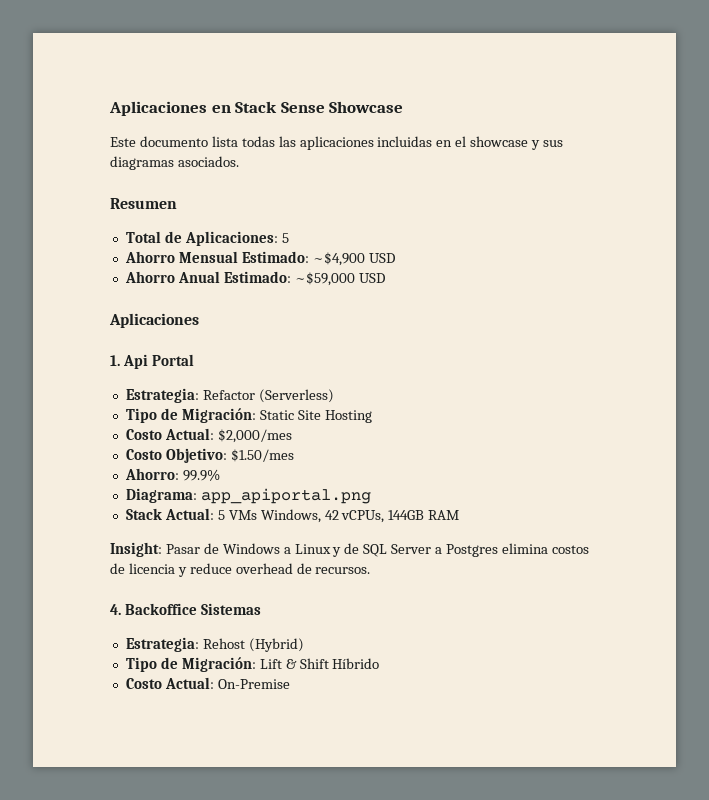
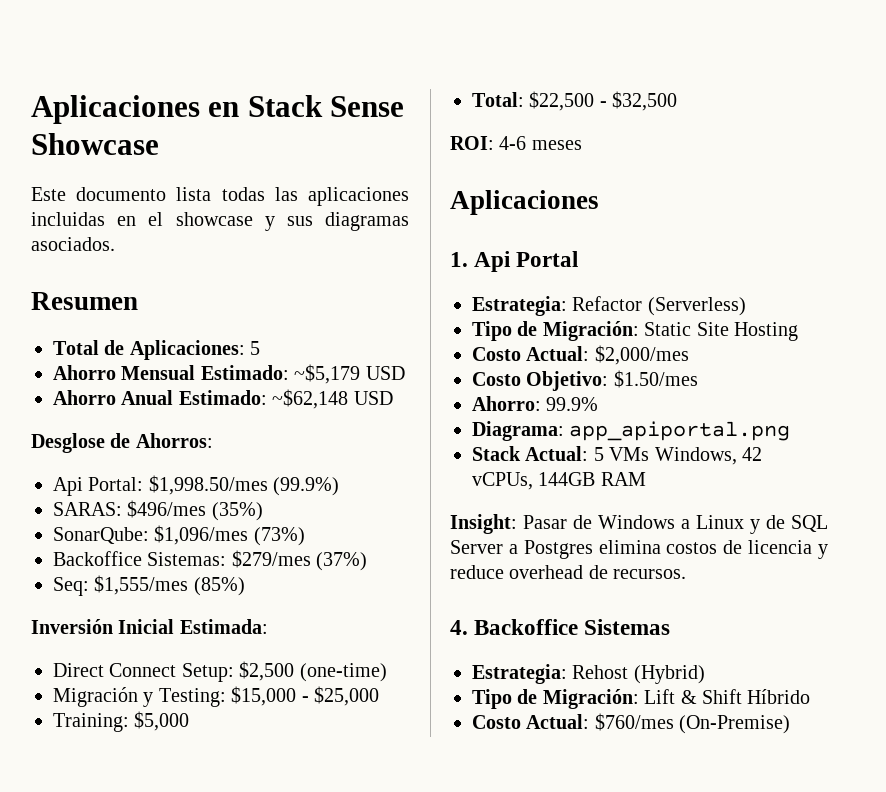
- Ahorro Mensual Estimado: ~$4,900 USD
+ Ahorro Mensual Estimado: ~$5,179 USD
- Ahorro Anual Estimado: ~$59,000 USD
+ Ahorro Anual Estimado: ~$62,148 USD
+ Desglose de Ahorros:
+ Api Portal: $1,998.50/mes (99.9%)
+ SARAS: $496/mes (35%)
+ SonarQube: $1,096/mes (73%)
+ Backoffice Sistemas: $279/mes (37%)
+ Seq: $1,555/mes (85%)
+ Inversión Inicial Estimada:
+ Direct Connect Setup: $2,500 (one-time)
+ Migración y Testing: $15,000 - $25,000
+ Training: $5,000
+ Total: $22,500 - $32,500
+ ROI: 4-6 meses
- Costo Actual: On-Premise
+ Costo Actual: $760/mes (On-Premise)

